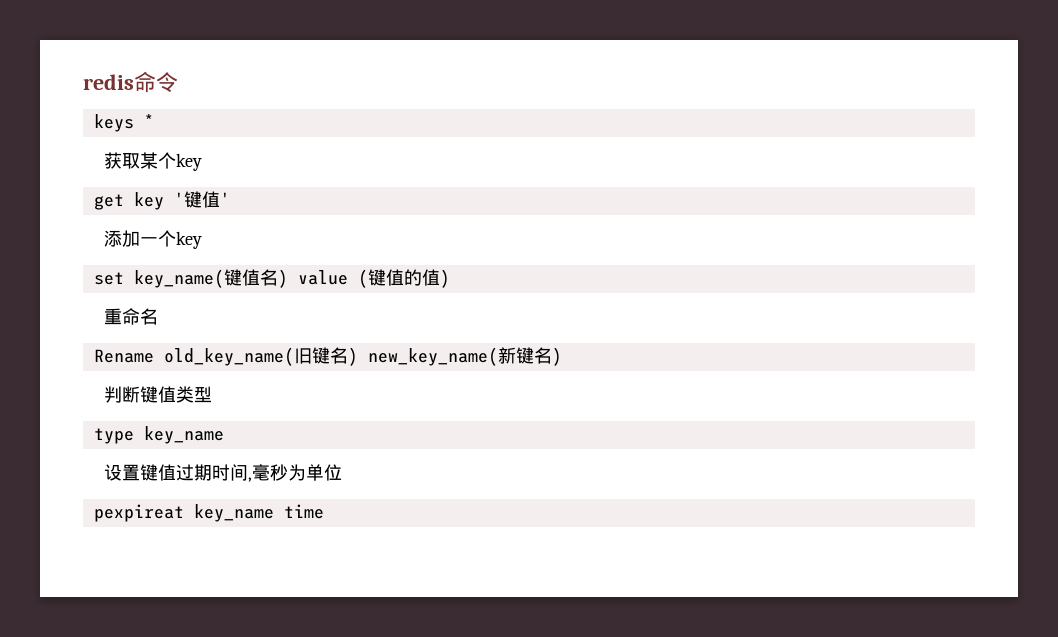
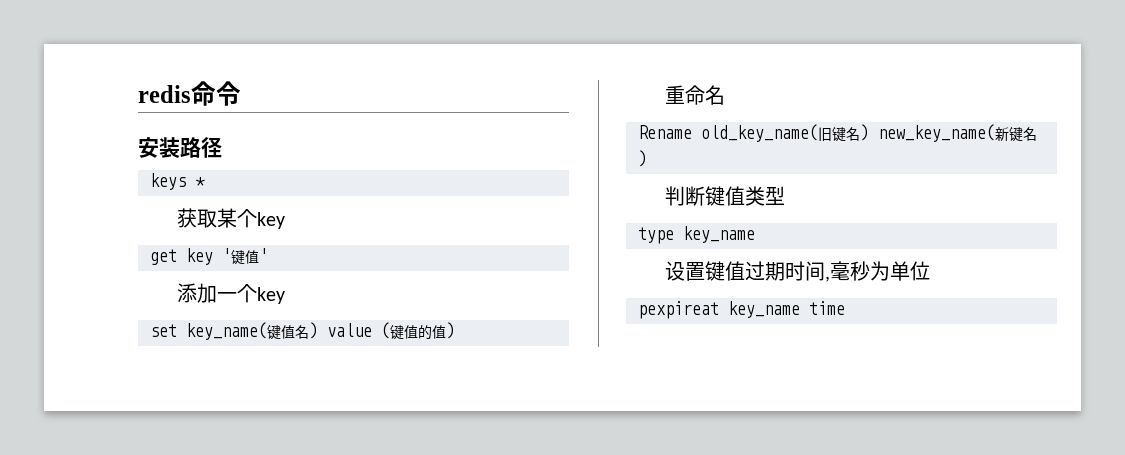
+ 安装路径

